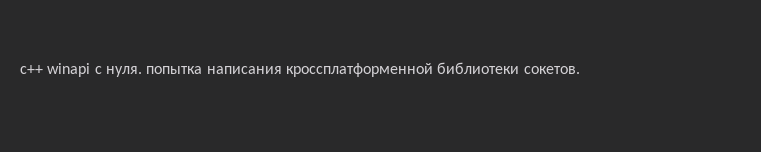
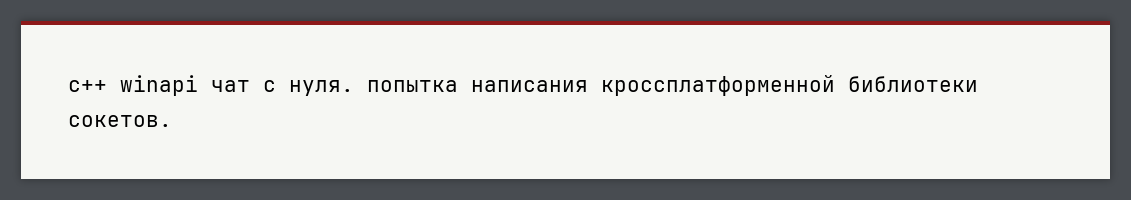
- c++ winapi с нуля. попытка написания кроссплатформенной библиотеки сокетов.
+ c++ winapi чат с нуля. попытка написания кроссплатформенной библиотеки сокетов.

